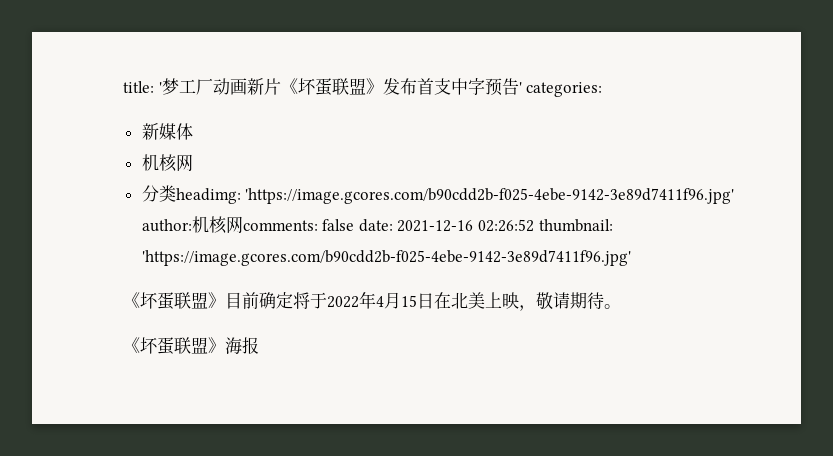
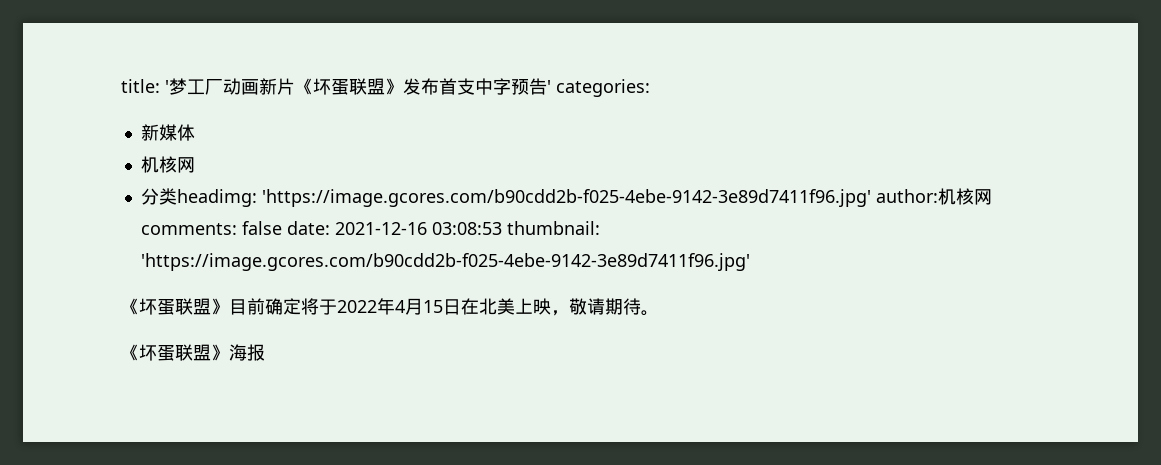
- 分类headimg: 'https://image.gcores.com/b90cdd2b-f025-4ebe-9142-3e89d7411f96.jpg' author:机核网comments: false date: 2021-12-16 02:26:52 thumbnail: 'https://image.gcores.com/b90cdd2b-f025-4ebe-9142-3e89d7411f96.jpg'
+ 分类headimg: 'https://image.gcores.com/b90cdd2b-f025-4ebe-9142-3e89d7411f96.jpg' author:机核网comments: false date: 2021-12-16 03:08:53 thumbnail: 'https://image.gcores.com/b90cdd2b-f025-4ebe-9142-3e89d7411f96.jpg'

